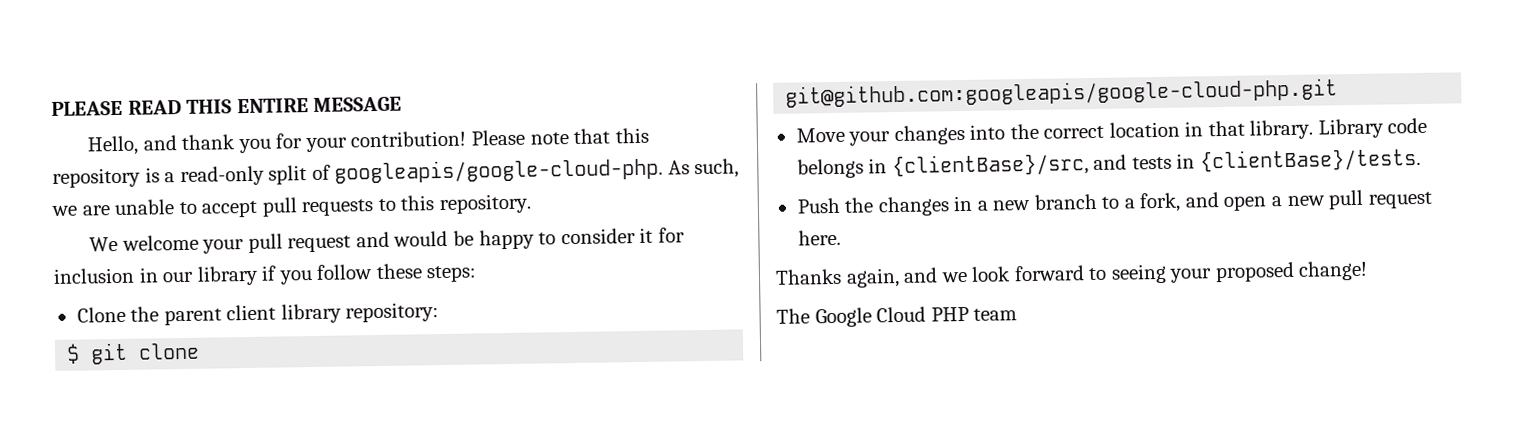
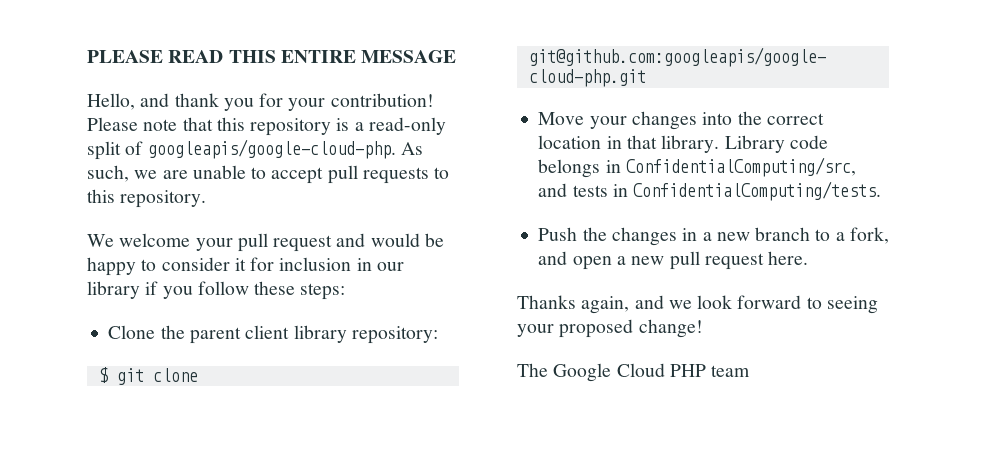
- Library code belongs in {clientBase}/src, and tests in {clientBase}/tests.
+ Library code belongs in ConfidentialComputing/src, and tests in ConfidentialComputing/tests.

